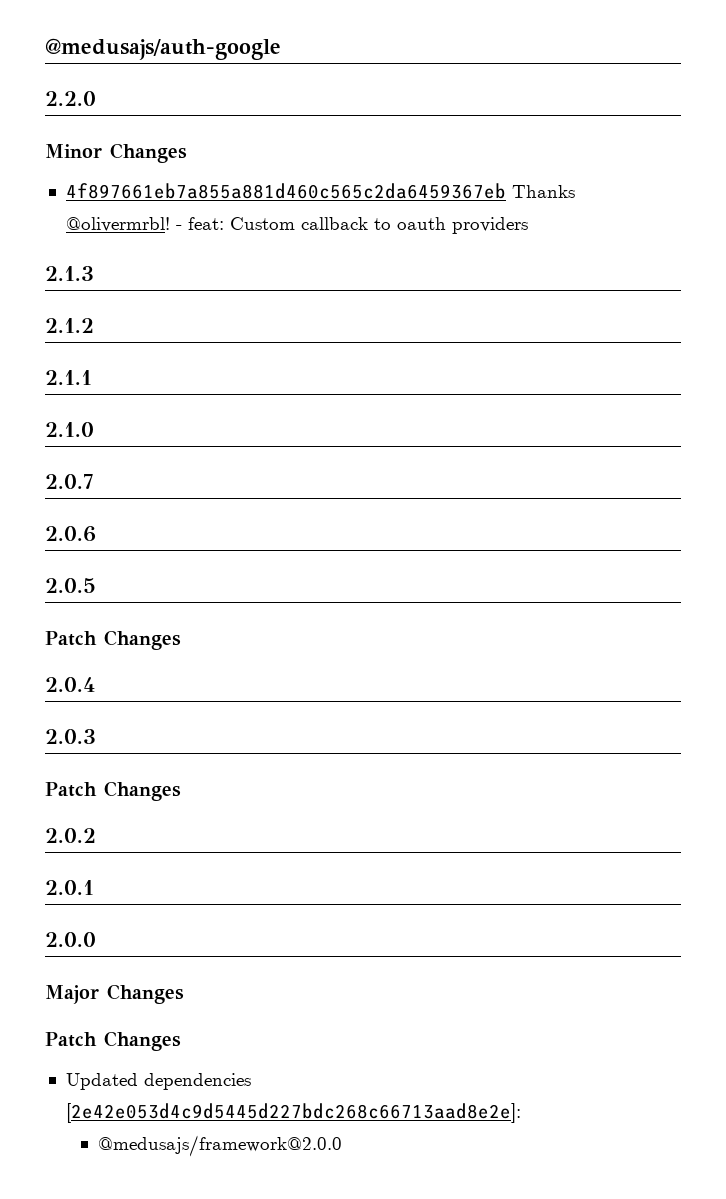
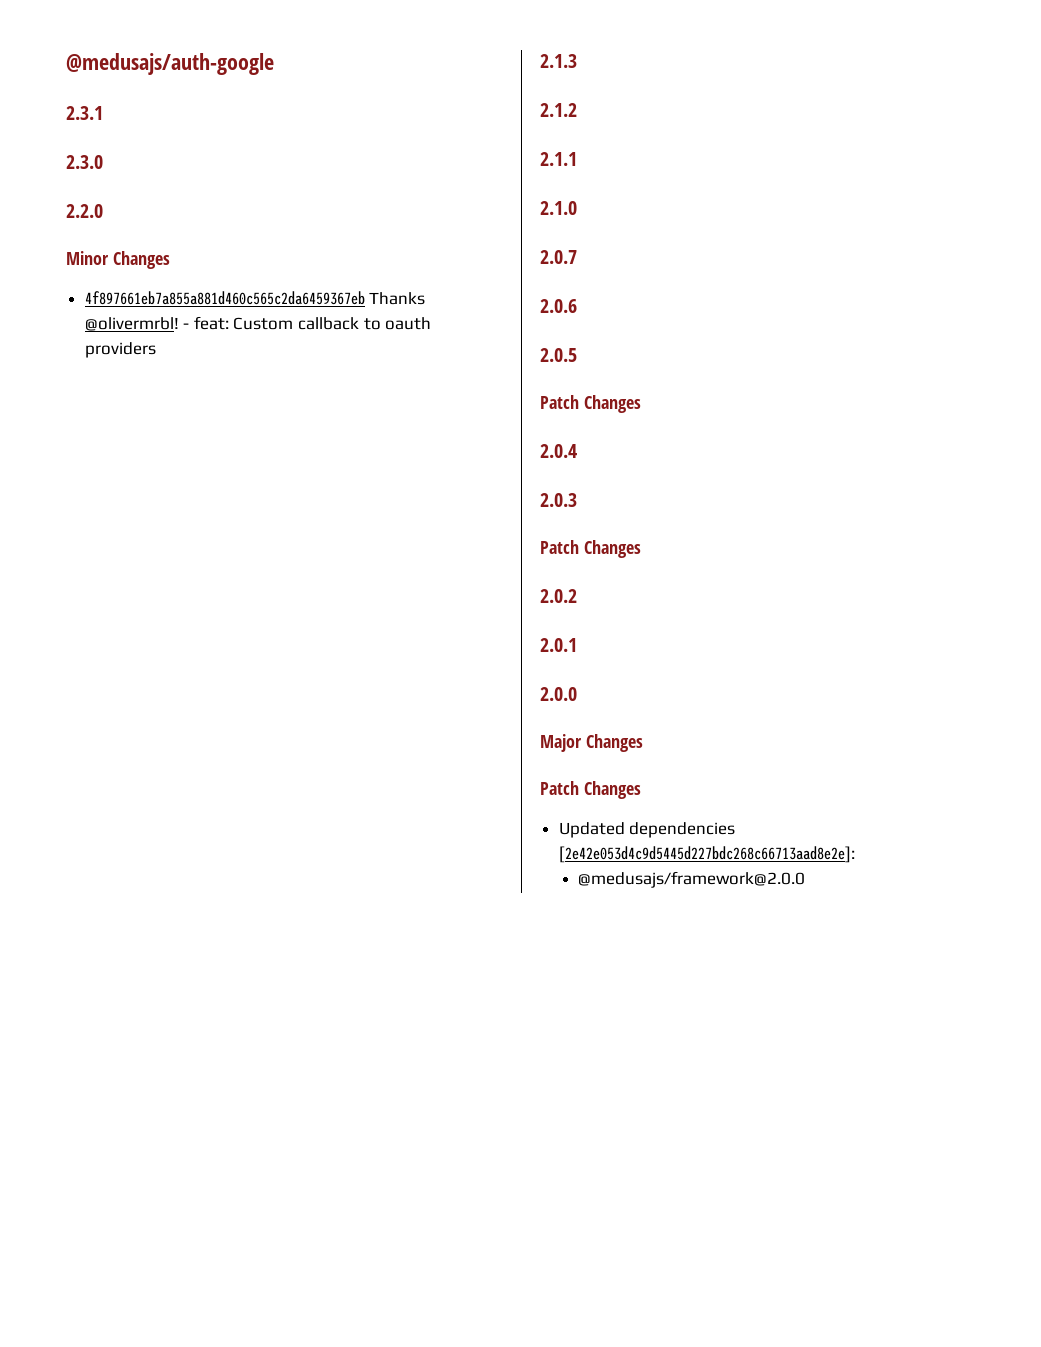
+ 2.3.1
+ 2.3.0

